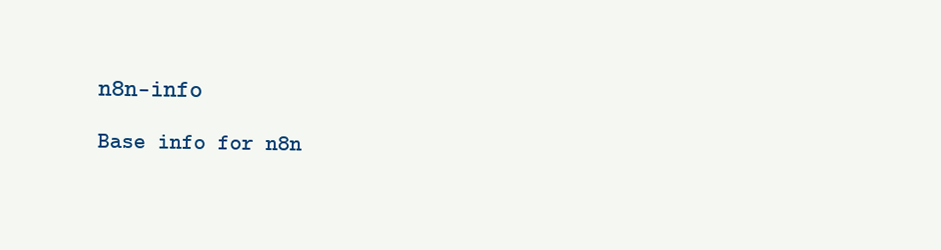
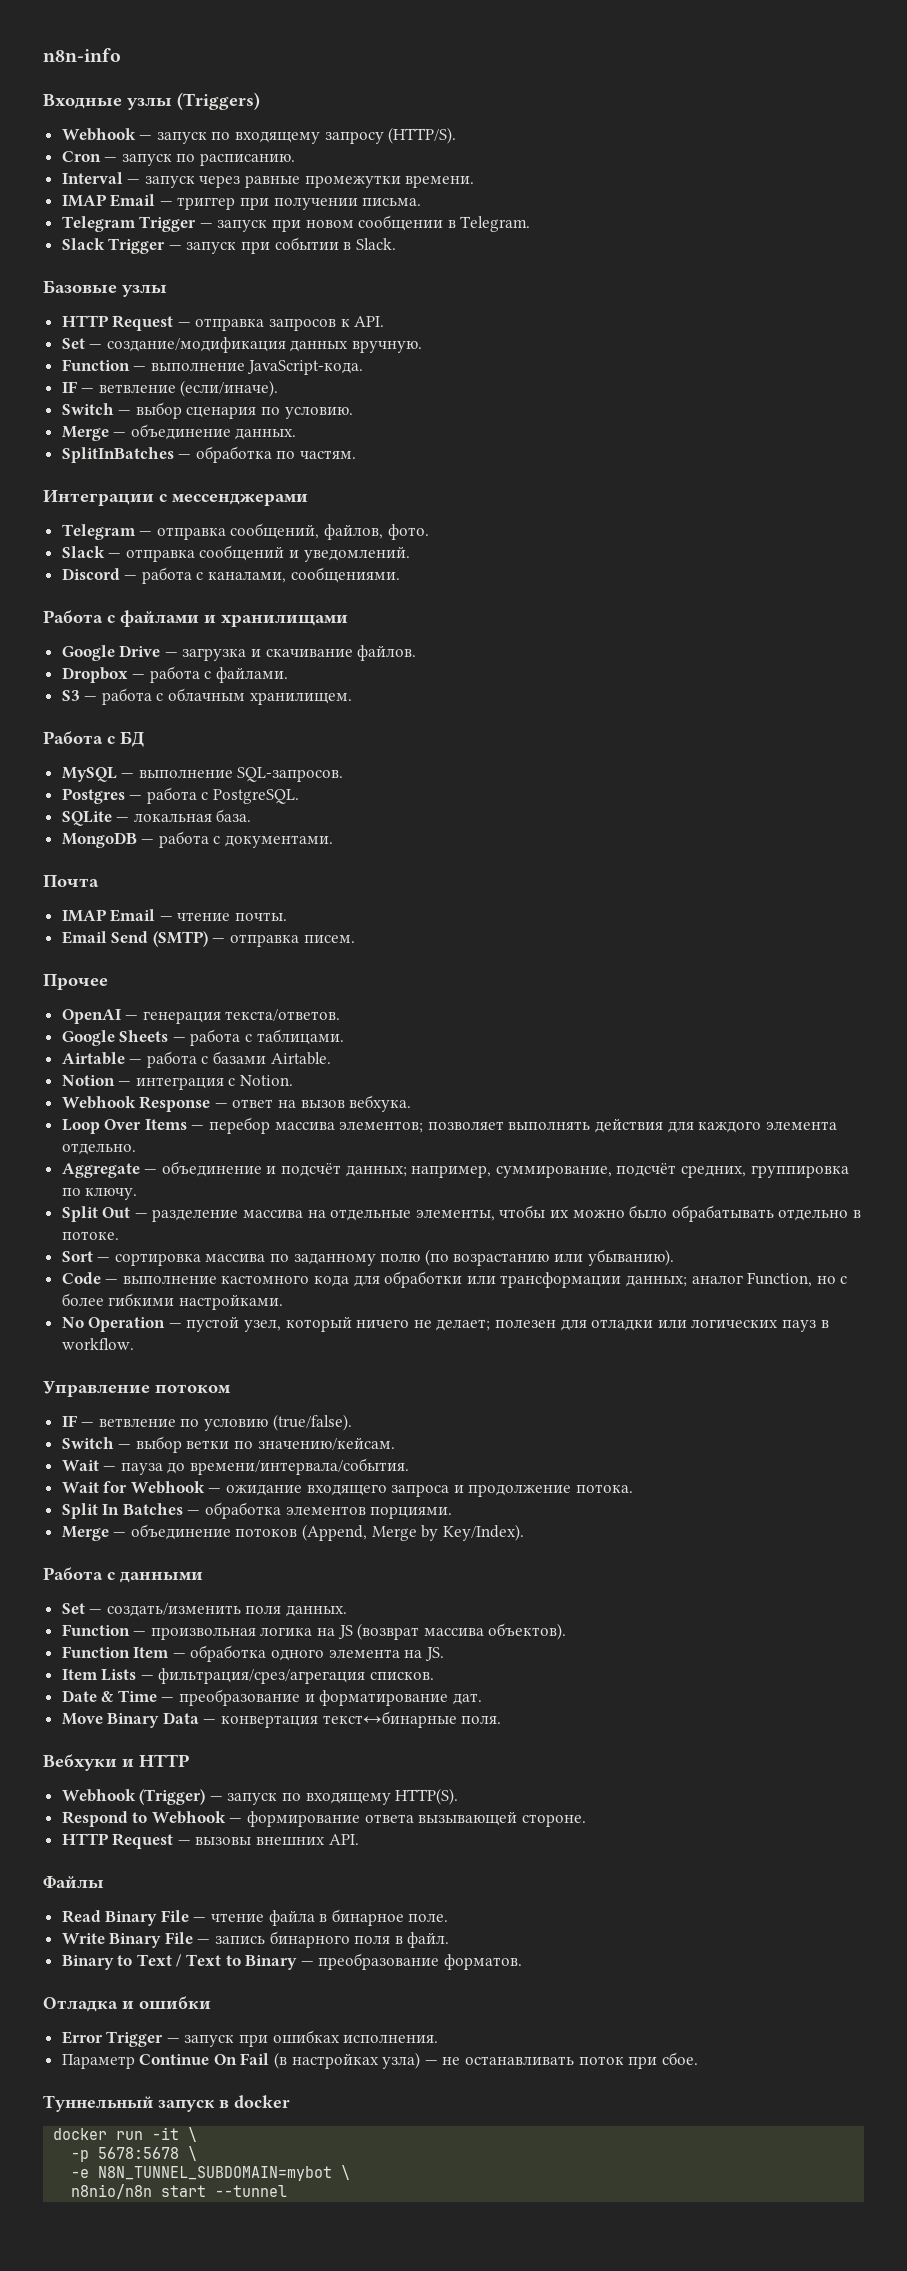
- Base info for n8n
+ Входные узлы (Triggers)
+ Webhook — запуск по входящему запросу (HTTP/S).
+ Cron — запуск по расписанию.
+ Interval — запуск через равные промежутки времени.
+ IMAP Email — триггер при получении письма.
+ Telegram Trigger — запуск при новом сообщении в Telegram.
+ Slack Trigger — запуск при событии в Slack.
+ Базовые узлы
+ HTTP Request — отправка запросов к API.
+ Set — создание/модификация данных вручную.
+ Function — выполнение JavaScript-кода.
+ IF — ветвление (если/иначе).
+ Switch — выбор сценария по условию.
+ Merge — объединение данных.
+ SplitInBatches — обработка по частям.
+ Интеграции с мессенджерами
+ Telegram — отправка сообщений, файлов, фото.
+ Slack — отправка сообщений и уведомлений.
+ Discord — работа с каналами, сообщениями.
+ Работа с файлами и хранилищами
+ Google Drive — загрузка и скачивание файлов.
+ Dropbox — работа с файлами.
+ S3 — работа с облачным хранилищем.
+ Работа с БД
+ MySQL — выполнение SQL-запросов.
+ Postgres — работа с PostgreSQL.
+ SQLite — локальная база.
+ MongoDB — работа с документами.
+ Почта
+ IMAP Email — чтение почты.
+ Email Send (SMTP) — отправка писем.
+ Прочее
+ OpenAI — генерация текста/ответов.
+ Google Sheets — работа с таблицами.
+ Airtable — работа с базами Airtable.
+ Notion — интеграция с Notion.
+ Webhook Response — ответ на вызов вебхука.
+ Loop Over Items — перебор массива элементов; позволяет выполнять действия для каждого элемента отдельно.
+ Aggregate — объединение и подсчёт данных; например, суммирование, подсчёт средних, группировка по ключу.
+ Split Out — разделение массива на отдельные элементы, чтобы их можно было обрабатывать отдельно в потоке.
+ Sort — сортировка массива по заданному полю (по возрастанию или убыванию).
+ Code — выполнение кастомного кода для обработки или трансформации данных; аналог Function, но с более гибкими настройками.
+ No Operation — пустой узел, который ничего не делает; полезен для отладки или логических пауз в workflow.
+ Управление потоком
+ IF — ветвление по условию (true/false).
+ Switch — выбор ветки по значению/кейсам.
+ Wait — пауза до времени/интервала/события.
+ Wait for Webhook — ожидание входящего запроса и продолжение потока.
+ Split In Batches — обработка элементов порциями.
+ Merge — объединение потоков (Append, Merge by Key/Index).
+ Работа с данными
+ Set — создать/изменить поля данных.
+ Function — произвольная логика на JS (возврат массива объектов).
+ Function Item — обработка одного элемента на JS.
+ Item Lists — фильтрация/срез/агрегация списков.
+ Date & Time — преобразование и форматирование дат.
+ Move Binary Data — конвертация текст↔бинарные поля.
+ Вебхуки и HTTP
+ Webhook (Trigger) — запуск по входящему HTTP(S).
+ Respond to Webhook — формирование ответа вызывающей стороне.
+ HTTP Request — вызовы внешних API.
+ Файлы
+ Read Binary File — чтение файла в бинарное поле.
+ Write Binary File — запись бинарного поля в файл.
+ Binary to Text / Text to Binary — преобразование форматов.
+ Отладка и ошибки
+ Error Trigger — запуск при ошибках исполнения.
+ Параметр Continue On Fail (в настройках узла) — не останавливать поток при сбое.
+ Туннельный запуск в docker
+ docker run -it \
+ -p 5678:5678 \
+ -e N8N_TUNNEL_SUBDOMAIN=mybot \
+ n8nio/n8n start --tunnel

